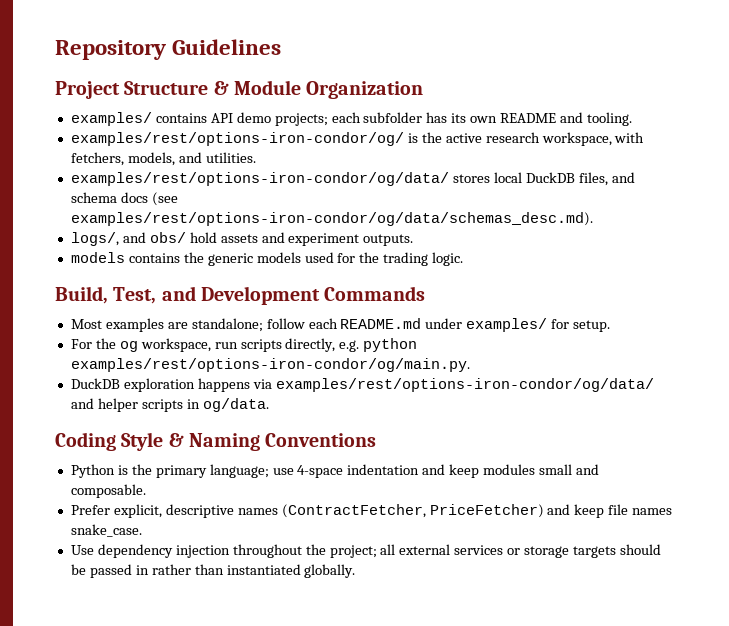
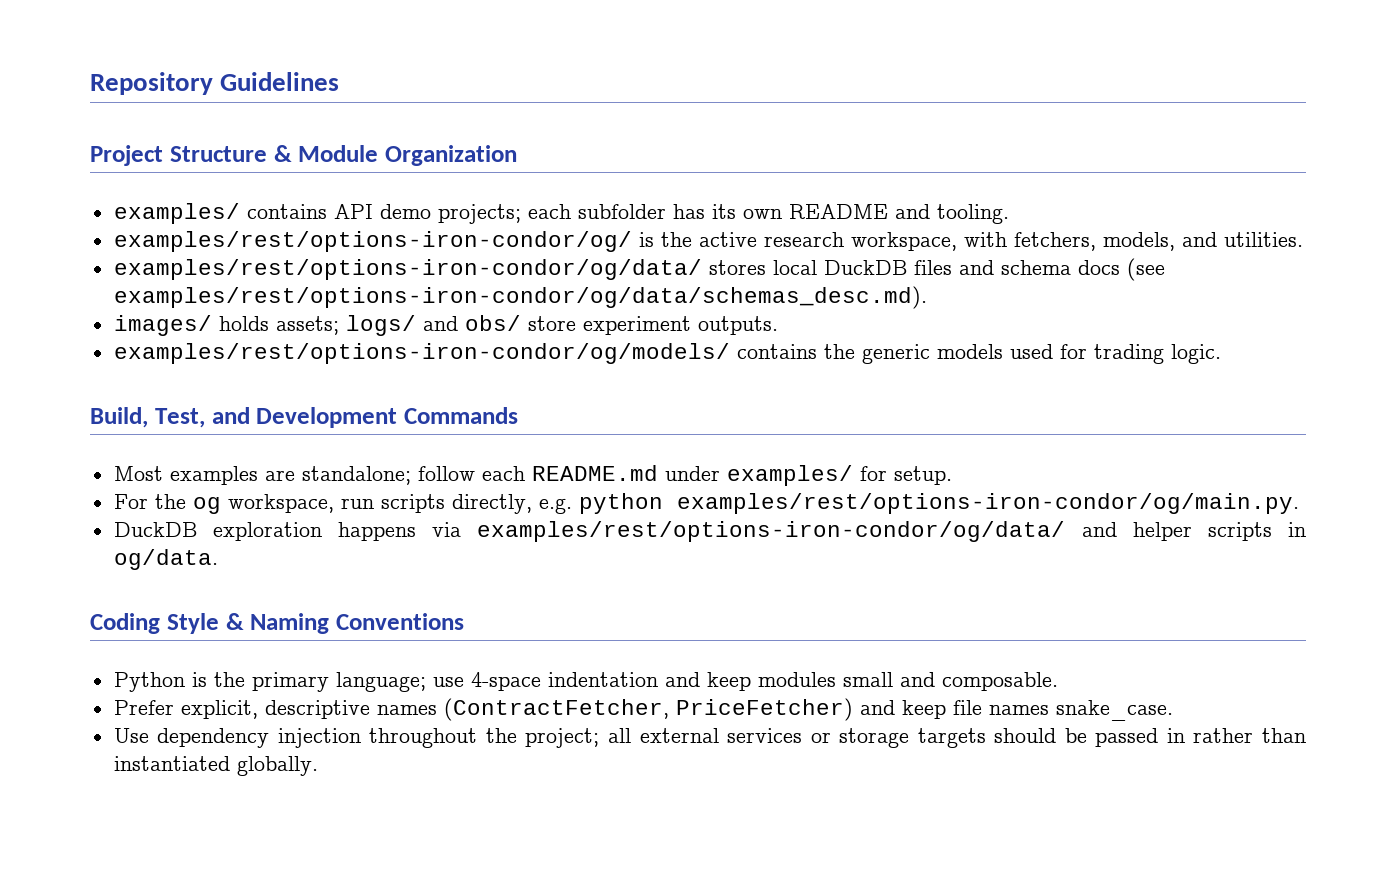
- examples/rest/options-iron-condor/og/data/ stores local DuckDB files, and schema docs (see examples/rest/options-iron-condor/og/data/schemas_desc.md).
+ examples/rest/options-iron-condor/og/data/ stores local DuckDB files and schema docs (see examples/rest/options-iron-condor/og/data/schemas_desc.md).
- logs/, and obs/ hold assets and experiment outputs.
+ images/ holds assets; logs/ and obs/ store experiment outputs.
- models contains the generic models used for the trading logic.
+ examples/rest/options-iron-condor/og/models/ contains the generic models used for trading logic.

